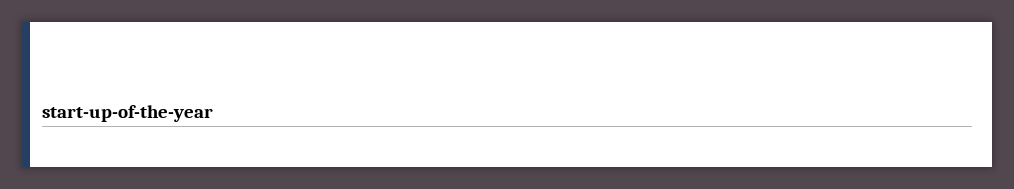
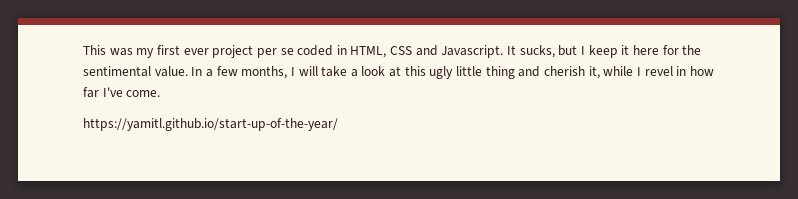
- start-up-of-the-year
+ This was my first ever project per se coded in HTML, CSS and Javascript. It sucks, but I keep it here for the sentimental value. In a few months, I will take a look at this ugly little thing and cherish it, while I revel in how far I've come.
+ https://yamitl.github.io/start-up-of-the-year/

